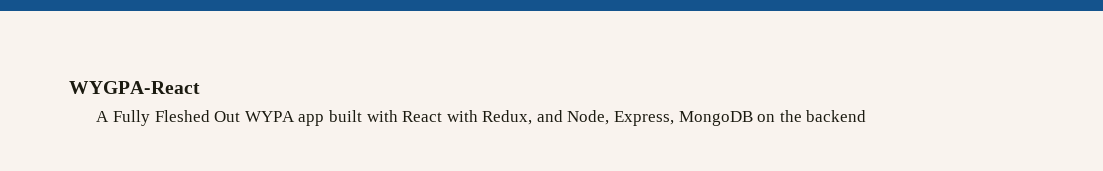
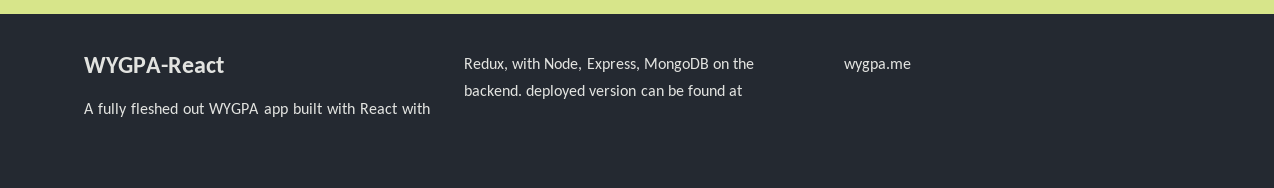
- A Fully Fleshed Out WYPA app built with React with Redux, and Node, Express, MongoDB on the backend
+ A fully fleshed out WYGPA app built with React with Redux, with Node, Express, MongoDB on the backend. deployed version can be found at wygpa.me

